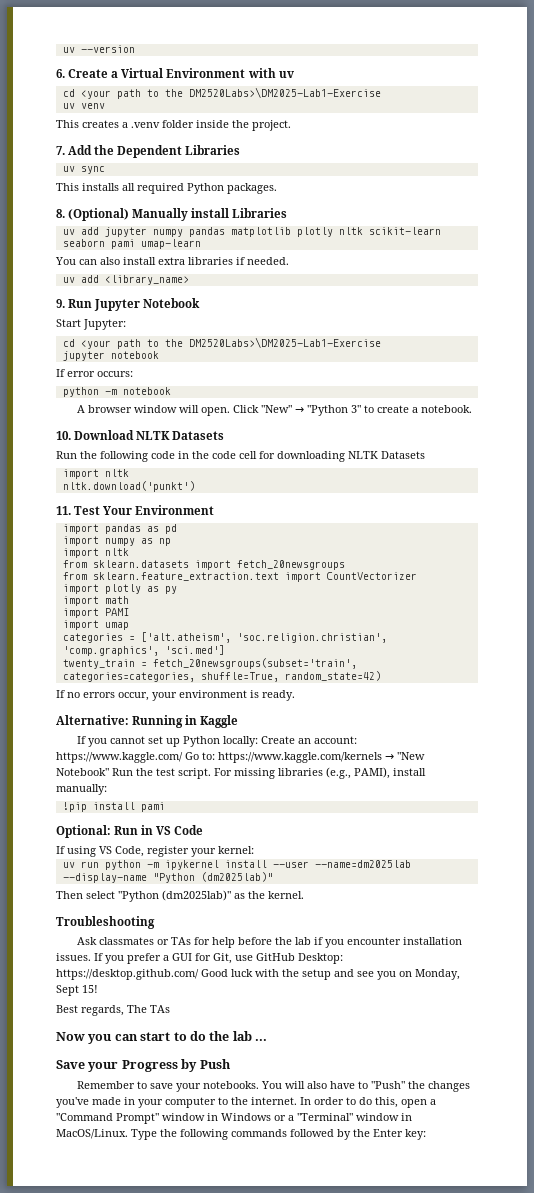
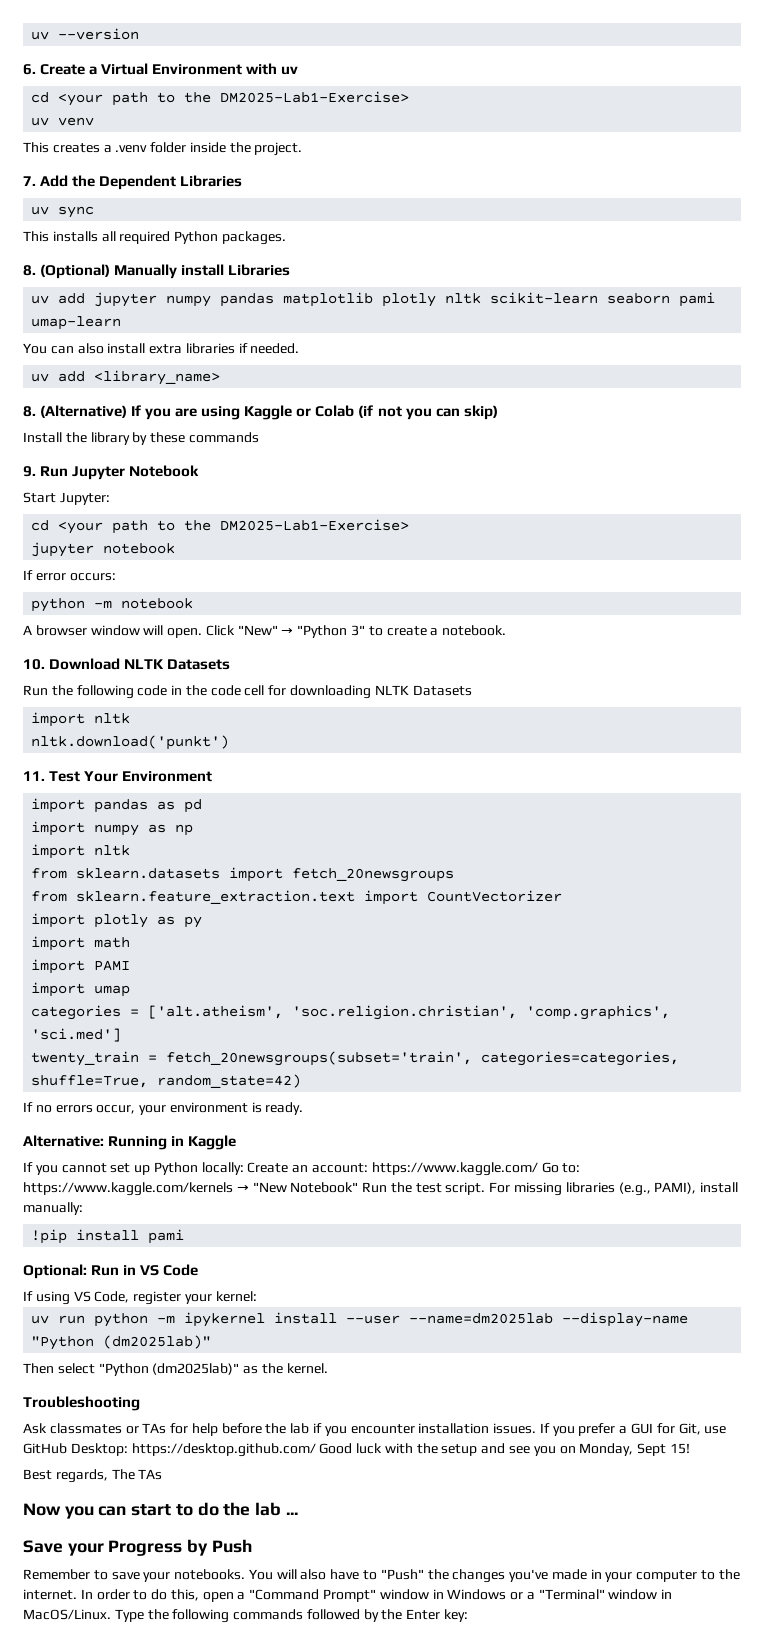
  6. Create a Virtual Environment with uv
- cd <your path to the DM2520Labs>\DM2025-Lab1-Exercise
+ cd <your path to the DM2025-Lab1-Exercise>
+ 8. (Alternative) If you are using Kaggle or Colab (if not you can skip)
+ Install the library by these commands
  Start Jupyter:
- cd <your path to the DM2520Labs>\DM2025-Lab1-Exercise
+ cd <your path to the DM2025-Lab1-Exercise>

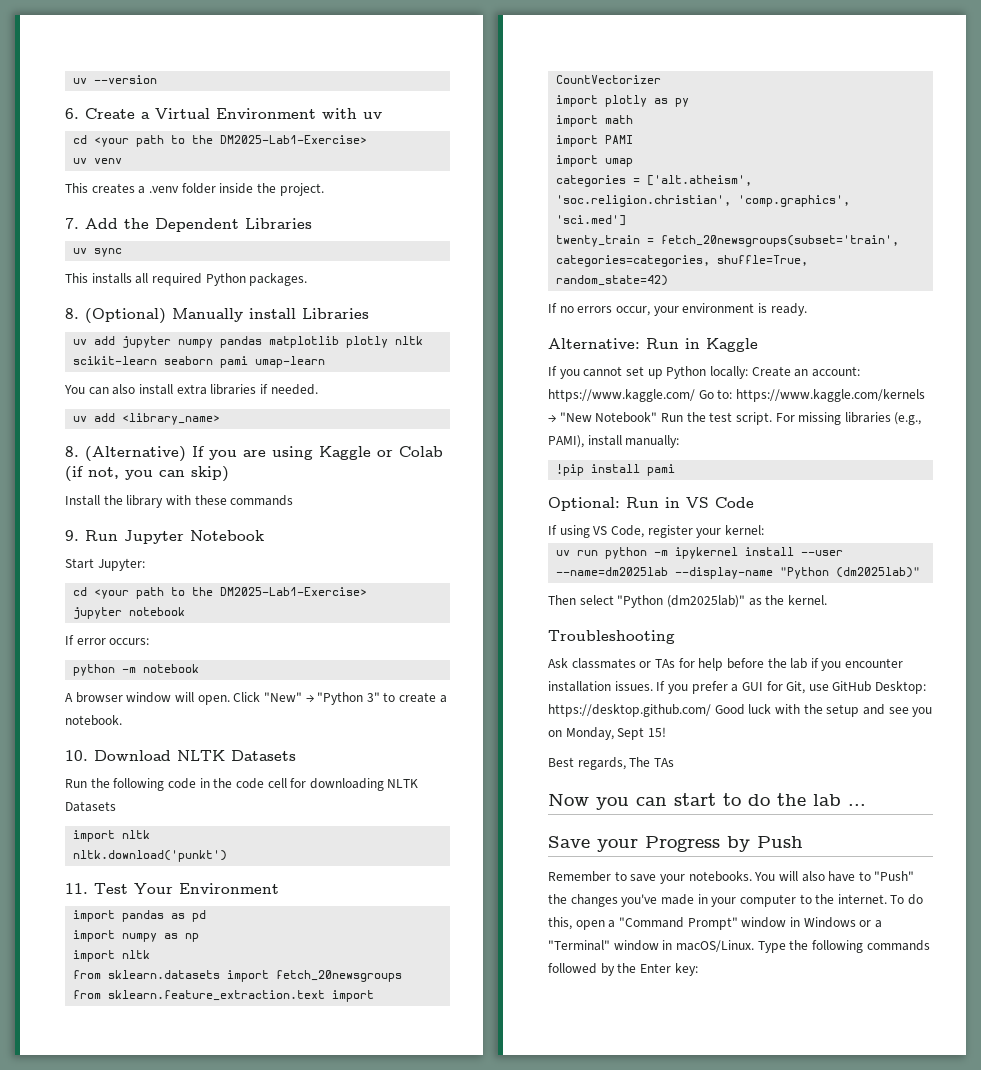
- 8. (Alternative) If you are using Kaggle or Colab (if not you can skip)
+ 8. (Alternative) If you are using Kaggle or Colab (if not, you can skip)
- Install the library by these commands
+ Install the library with these commands
- Alternative: Running in Kaggle
+ Alternative: Run in Kaggle
- In order to do this, open a "Command Prompt" window in Windows or a "Terminal" window in MacOS/Linux.
+ To do this, open a "Command Prompt" window in Windows or a "Terminal" window in macOS/Linux.

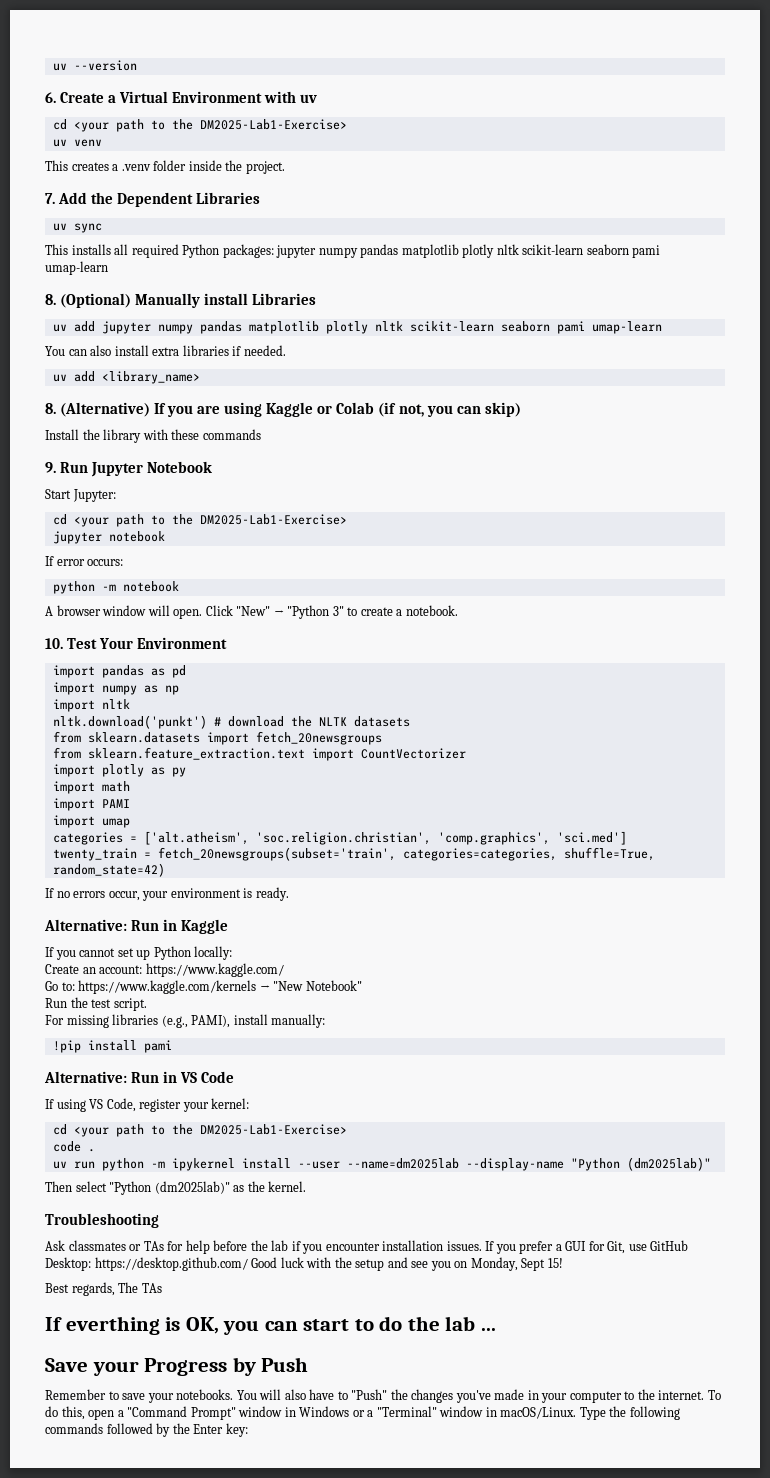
- This installs all required Python packages.
+ This installs all required Python packages: jupyter numpy pandas matplotlib plotly nltk scikit-learn seaborn pami umap-learn
- 10. Download NLTK Datasets
- Run the following code in the code cell for downloading NLTK Datasets
- import nltk
- nltk.download('punkt')
- 11. Test Your Environment
+ 10. Test Your Environment
+ nltk.download('punkt') # download the NLTK datasets
- If you cannot set up Python locally: Create an account: https://www.kaggle.com/ Go to: https://www.kaggle.com/kernels → "New Notebook" Run the test script. For missing libraries (e.g., PAMI), install manually:
+ If you cannot set up Python locally:
+ Create an account: https://www.kaggle.com/
+ Go to: https://www.kaggle.com/kernels → "New Notebook"
+ Run the test script.
+ For missing libraries (e.g., PAMI), install manually:
- Optional: Run in VS Code
+ Alternative: Run in VS Code
  If using VS Code, register your kernel:
+ cd <your path to the DM2025-Lab1-Exercise>
+ code .
- Now you can start to do the lab ...
+ If everthing is OK, you can start to do the lab ...

